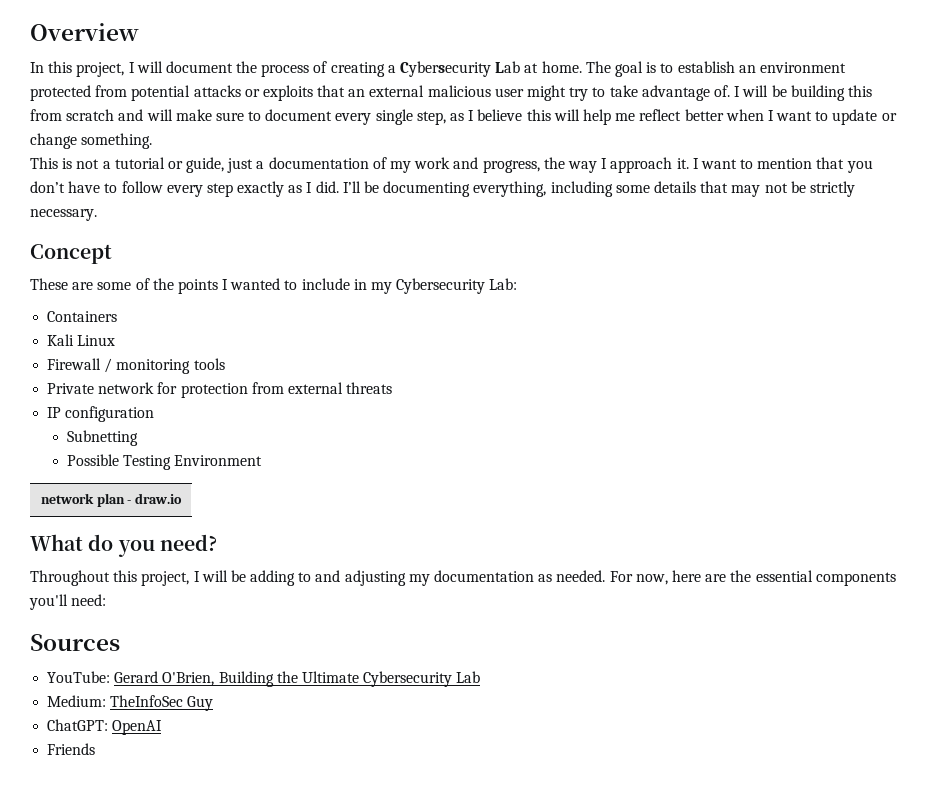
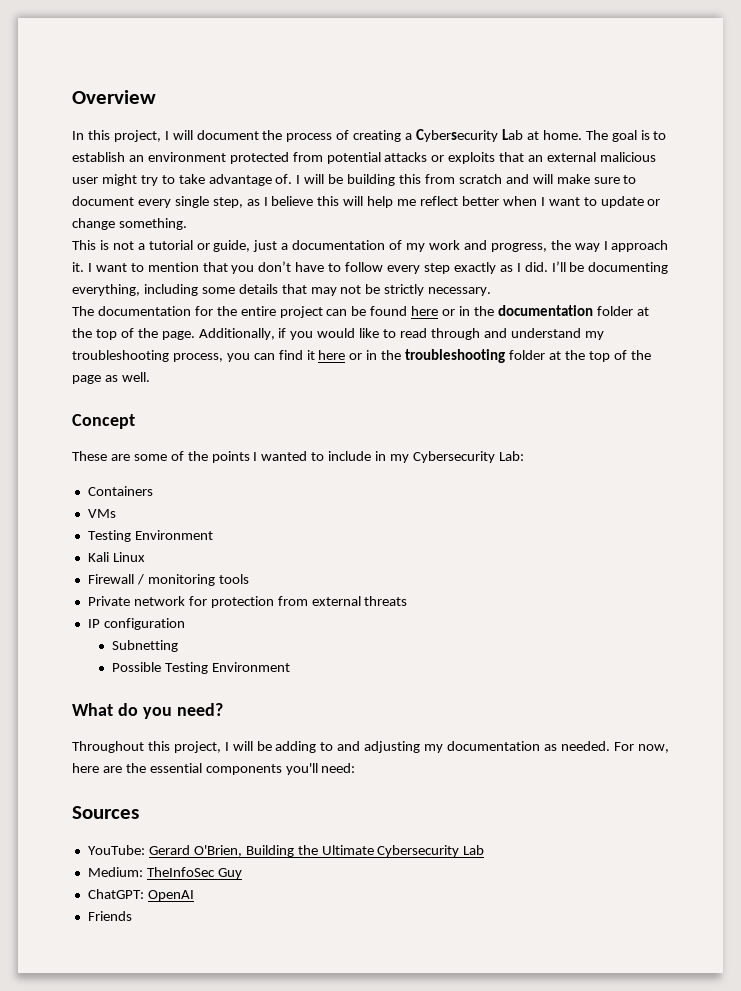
+ The documentation for the entire project can be found here or in the documentation folder at the top of the page. Additionally, if you would like to read through and understand my troubleshooting process, you can find it here or in the troubleshooting folder at the top of the page as well.
+ VMs
+ Testing Environment
- network plan - draw.io

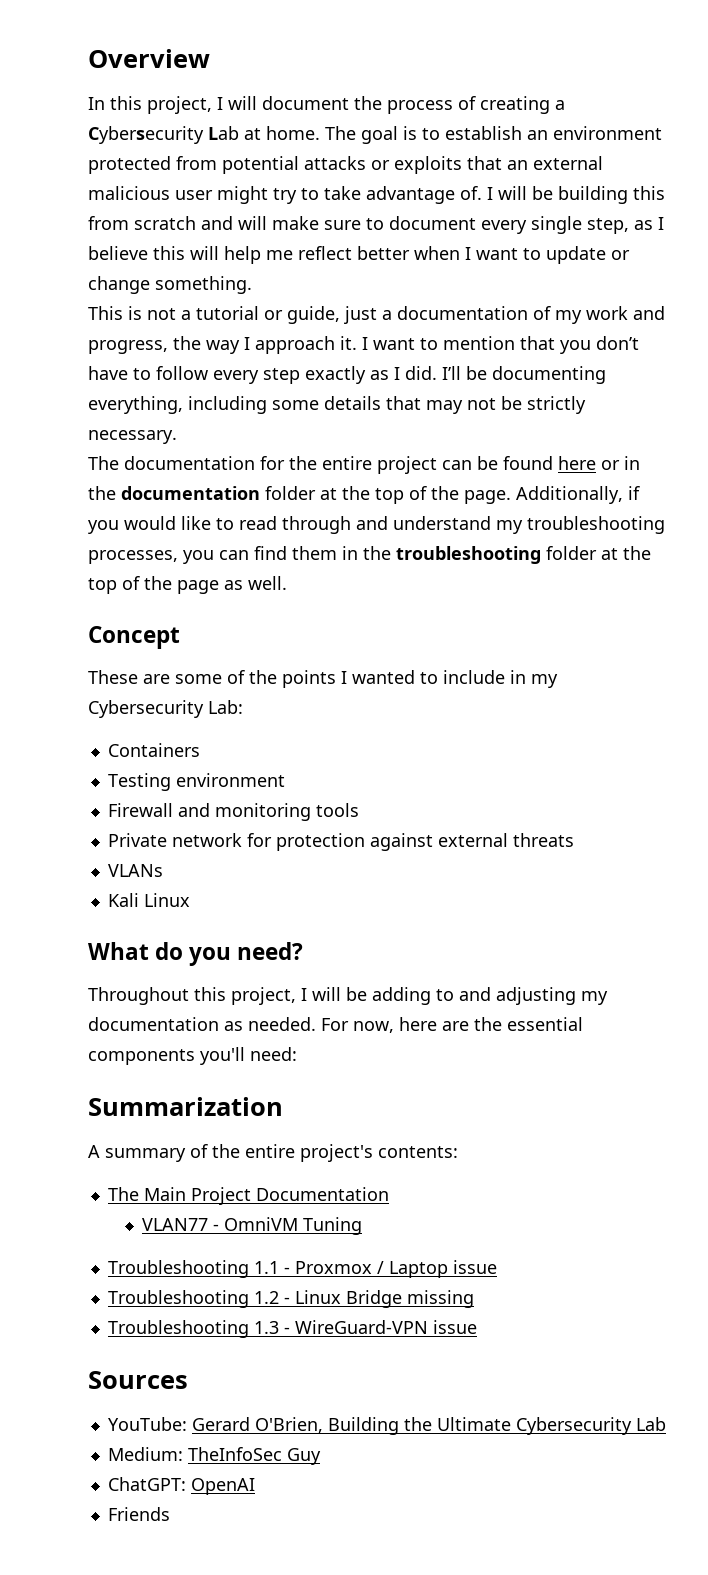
- Additionally, if you would like to read through and understand my troubleshooting process, you can find it here or in the troubleshooting folder at the top of the page as well.
+ Additionally, if you would like to read through and understand my troubleshooting processes, you can find them in the troubleshooting folder at the top of the page as well.
- VMs
- Testing Environment
- Kali Linux
+ Testing environment
- Firewall / monitoring tools
+ Firewall and monitoring tools
- Private network for protection from external threats
+ Private network for protection against external threats
- IP configuration
- Subnetting
- Possible Testing Environment
+ VLANs
+ Kali Linux
+ Summarization
+ A summary of the entire project's contents:
+ The Main Project Documentation
+ VLAN77 - OmniVM Tuning
+ Troubleshooting 1.1 - Proxmox / Laptop issue
+ Troubleshooting 1.2 - Linux Bridge missing
+ Troubleshooting 1.3 - WireGuard-VPN issue

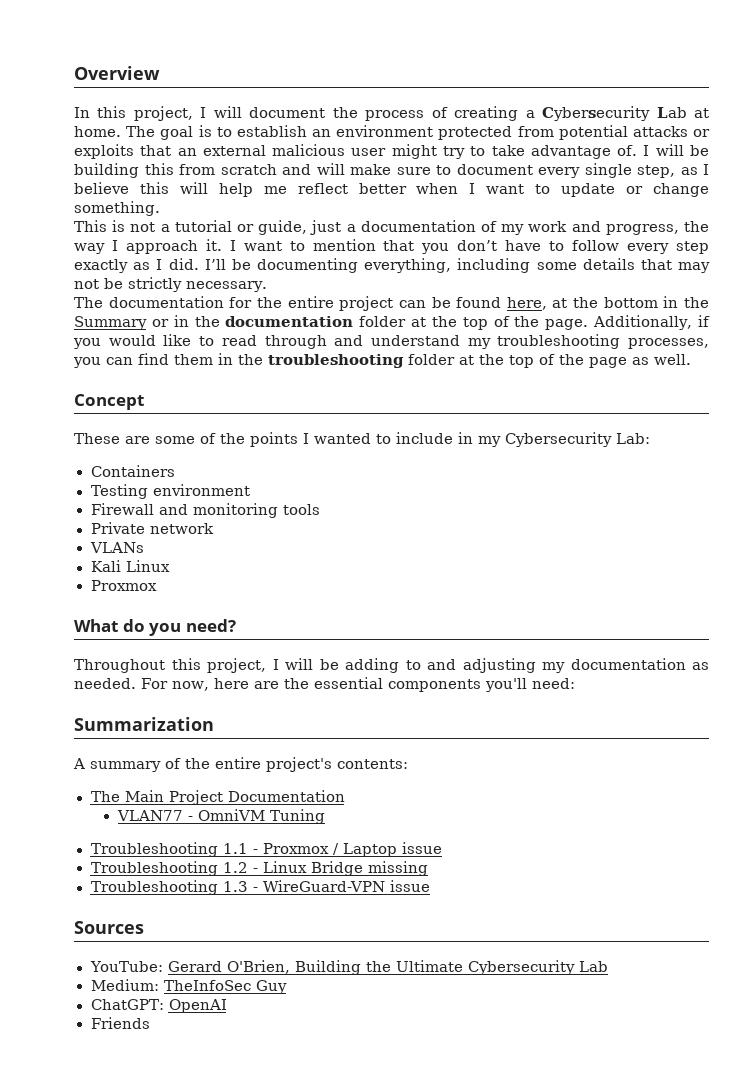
- The documentation for the entire project can be found here or in the documentation folder at the top of the page.
+ The documentation for the entire project can be found here, at the bottom in the Summary or in the documentation folder at the top of the page.
- Private network for protection against external threats
+ Private network
  Kali Linux
+ Proxmox

